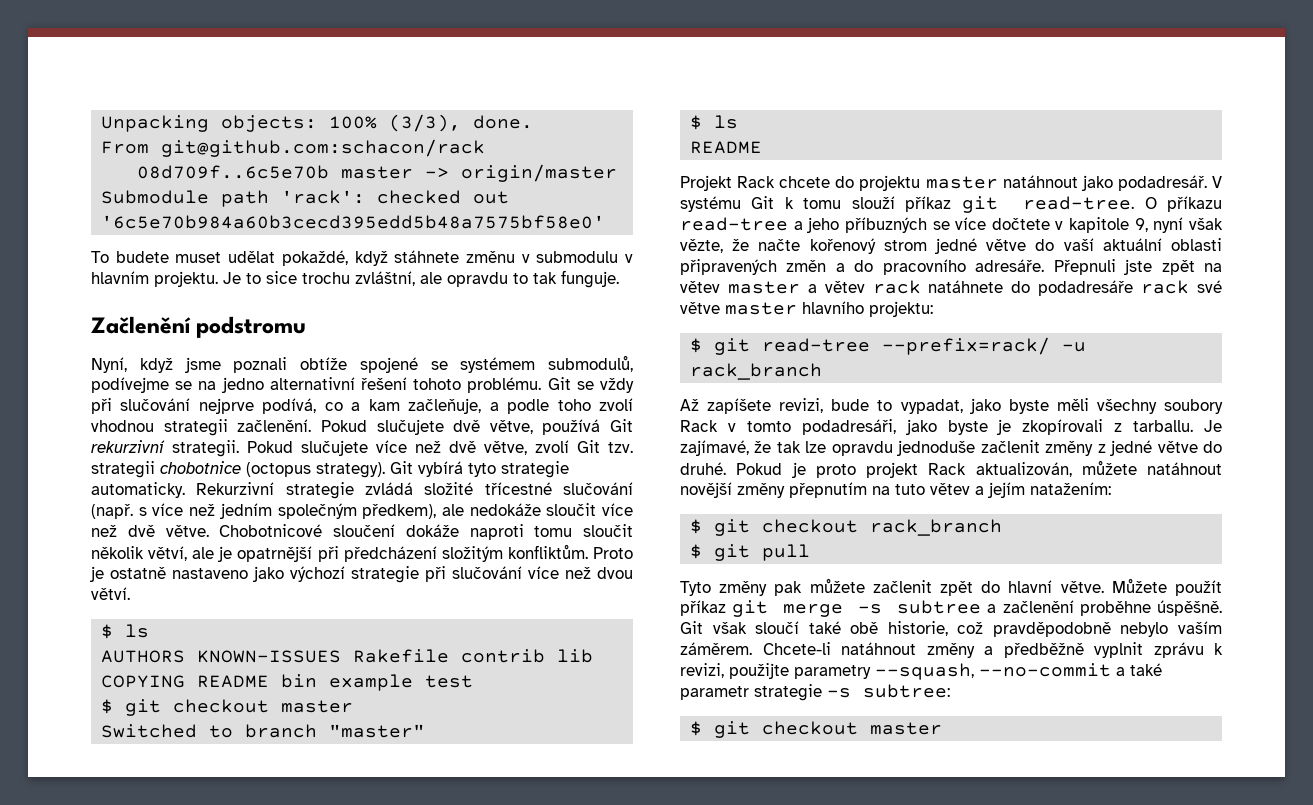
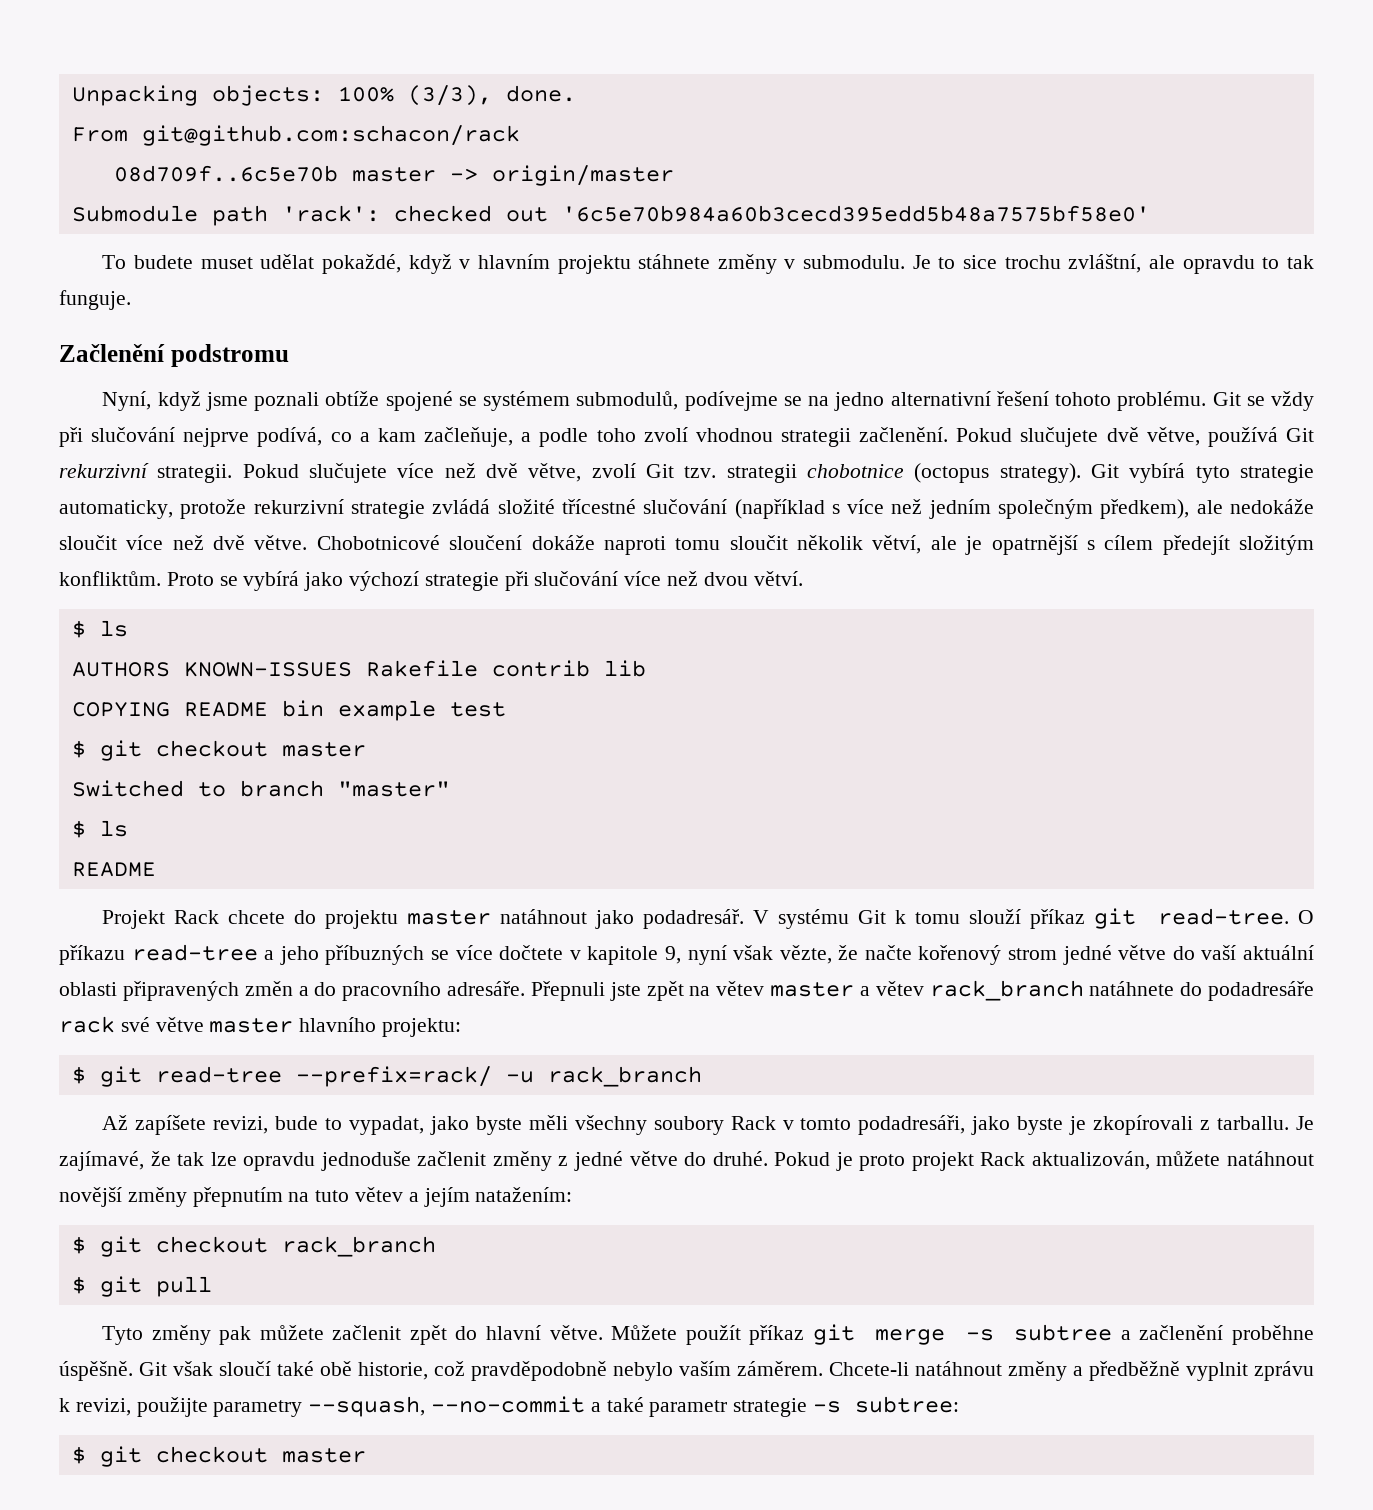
- To budete muset udělat pokaždé, když stáhnete změnu v submodulu v hlavním projektu.
+ To budete muset udělat pokaždé, když v hlavním projektu stáhnete změny v submodulu.
- Git vybírá tyto strategie automaticky. Rekurzivní strategie zvládá složité třícestné slučování (např. s více než jedním společným předkem), ale nedokáže sloučit více než dvě větve.
+ Git vybírá tyto strategie automaticky, protože rekurzivní strategie zvládá složité třícestné slučování (například s více než jedním společným předkem), ale nedokáže sloučit více než dvě větve.
- Chobotnicové sloučení dokáže naproti tomu sloučit několik větví, ale je opatrnější při předcházení složitým konfliktům. Proto je ostatně nastaveno jako výchozí strategie při slučování více než dvou větví.
+ Chobotnicové sloučení dokáže naproti tomu sloučit několik větví, ale je opatrnější s cílem předejít složitým konfliktům. Proto se vybírá jako výchozí strategie při slučování více než dvou větví.
- Přepnuli jste zpět na větev master a větev rack natáhnete do podadresáře rack své větve master hlavního projektu:
+ Přepnuli jste zpět na větev master a větev rack_branch natáhnete do podadresáře rack své větve master hlavního projektu:

